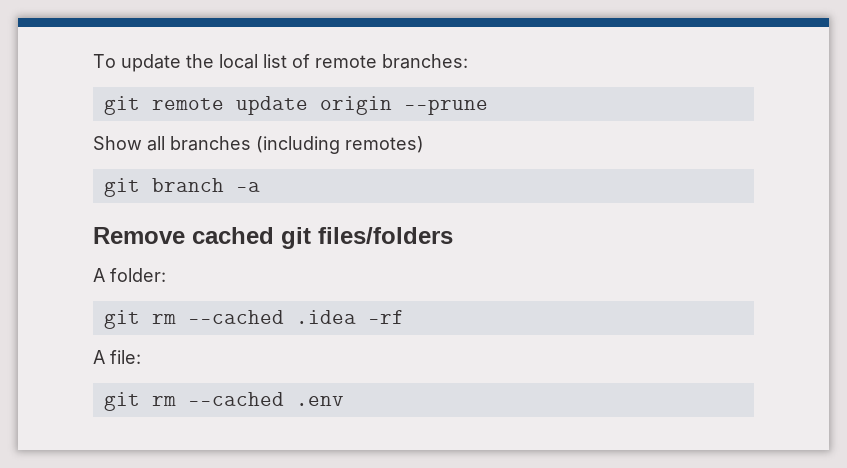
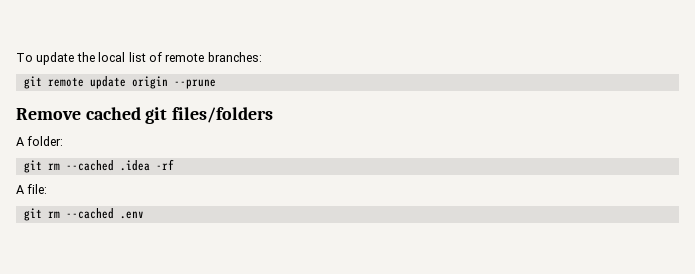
- Show all branches (including remotes)
- git branch -a

